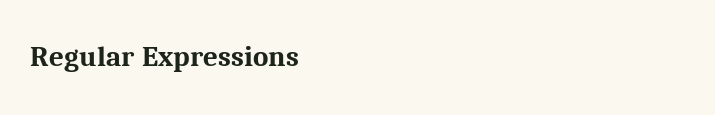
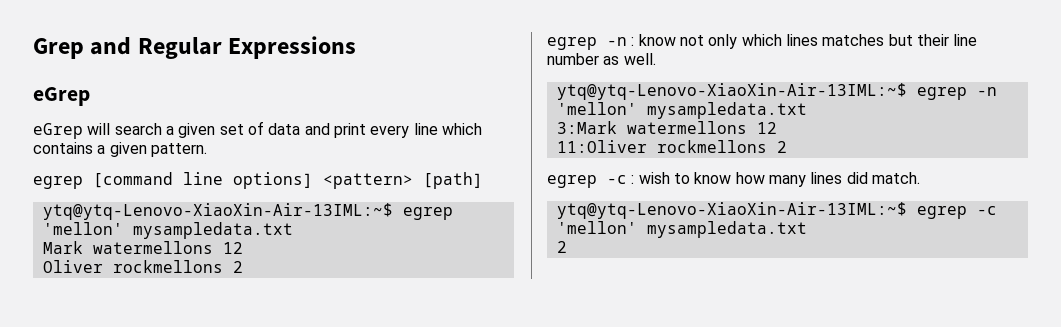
- Regular Expressions
+ Grep and Regular Expressions
+ eGrep
+ eGrep will search a given set of data and print every line which contains a given pattern.
+ egrep [command line options] <pattern> [path]
+ ytq@ytq-Lenovo-XiaoXin-Air-13IML:~$ egrep 'mellon' mysampledata.txt
+ Mark watermellons 12
+ Oliver rockmellons 2
+ egrep -n : know not only which lines matches but their line number as well.
+ ytq@ytq-Lenovo-XiaoXin-Air-13IML:~$ egrep -n 'mellon' mysampledata.txt
+ 3:Mark watermellons 12
+ 11:Oliver rockmellons 2
+ egrep -c : wish to know how many lines did match.
+ ytq@ytq-Lenovo-XiaoXin-Air-13IML:~$ egrep -c 'mellon' mysampledata.txt
+ 2

